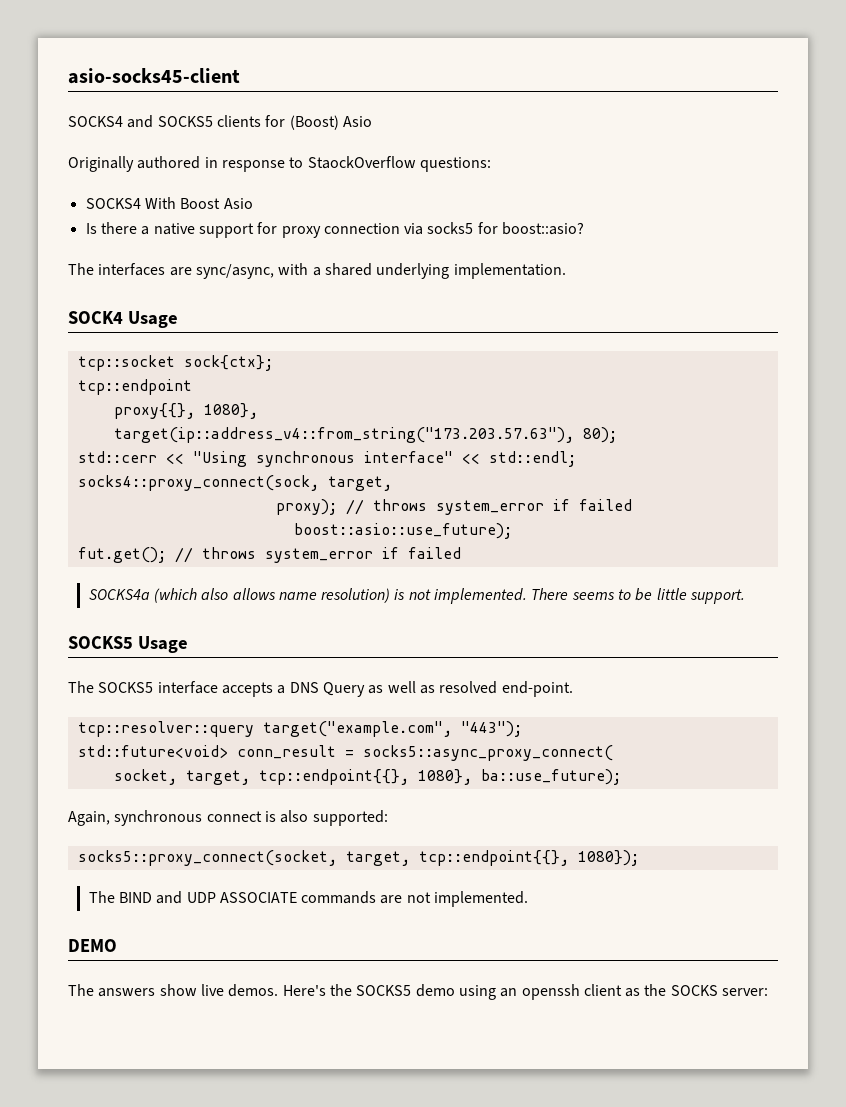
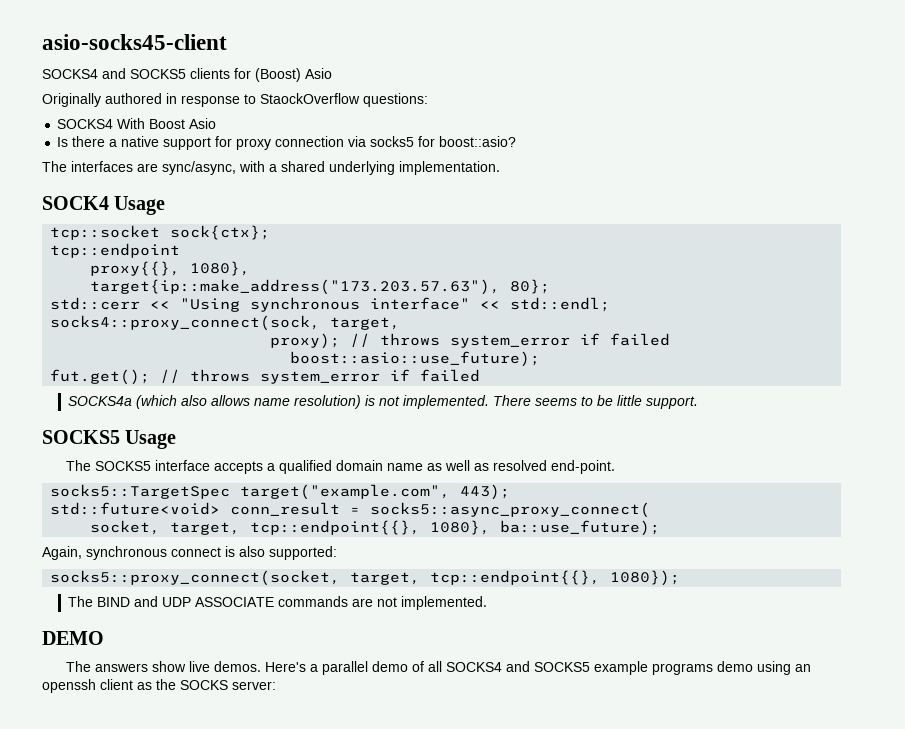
- target(ip::address_v4::from_string("173.203.57.63"), 80);
+ target{ip::make_address("173.203.57.63"), 80};
- The SOCKS5 interface accepts a DNS Query as well as resolved end-point.
+ The SOCKS5 interface accepts a qualified domain name as well as resolved end-point.
- tcp::resolver::query target("example.com", "443");
+ socks5::TargetSpec target("example.com", 443);
- Here's the SOCKS5 demo using an openssh client as the SOCKS server:
+ Here's a parallel demo of all SOCKS4 and SOCKS5 example programs demo using an openssh client as the SOCKS server:

